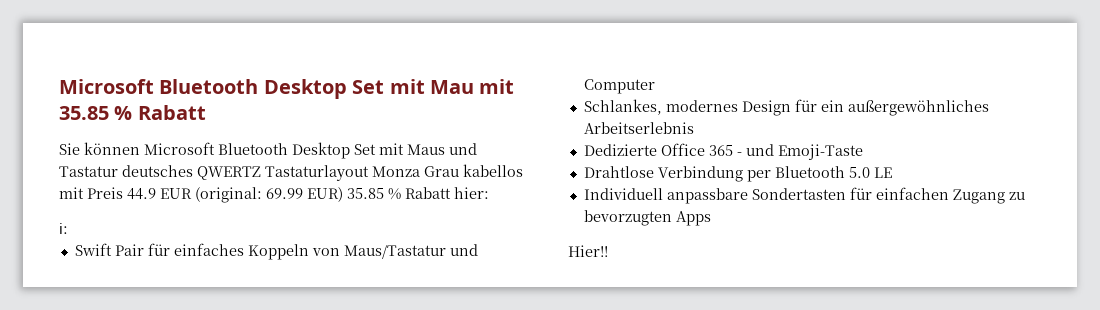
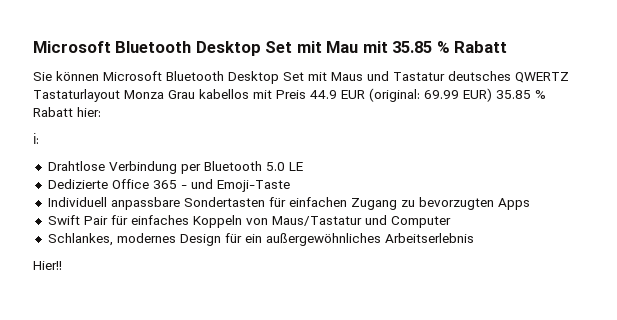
+ Drahtlose Verbindung per Bluetooth 5.0 LE
+ Dedizierte Office 365 - und Emoji-Taste
+ Individuell anpassbare Sondertasten für einfachen Zugang zu bevorzugten Apps
- Dedizierte Office 365 - und Emoji-Taste
- Drahtlose Verbindung per Bluetooth 5.0 LE
- Individuell anpassbare Sondertasten für einfachen Zugang zu bevorzugten Apps

